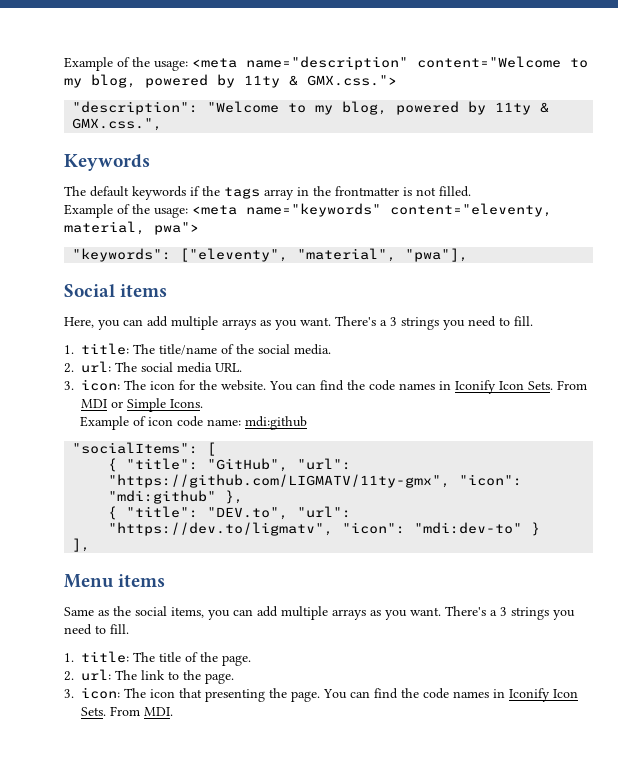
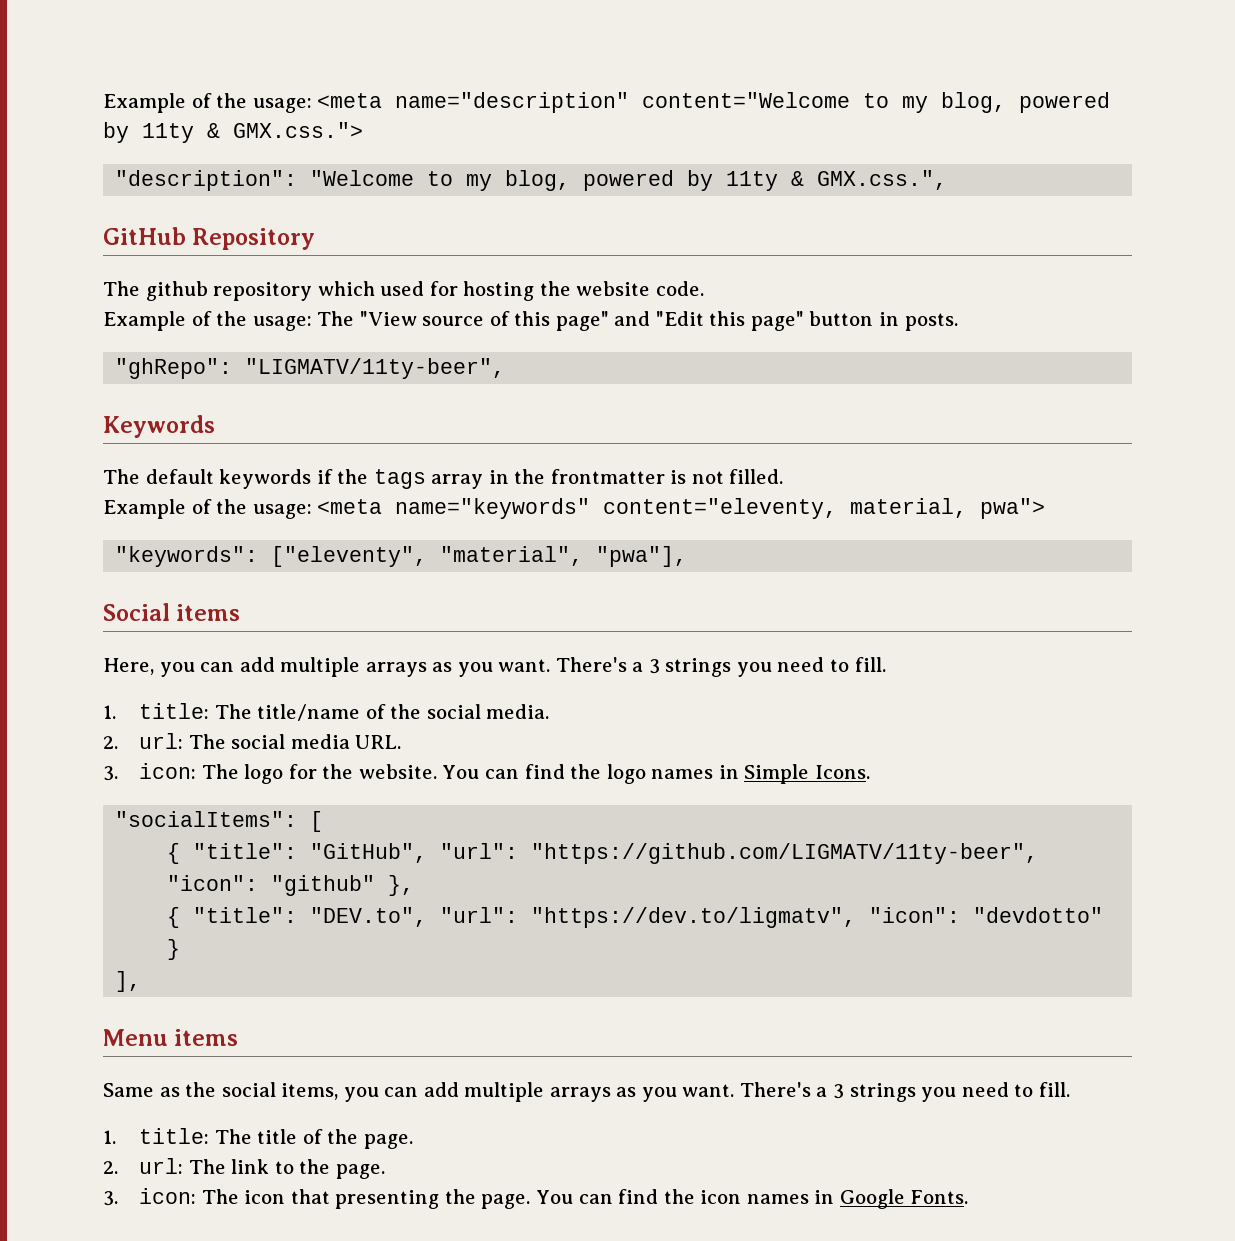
+ GitHub Repository
+ The github repository which used for hosting the website code.
+ Example of the usage: The "View source of this page" and "Edit this page" button in posts.
+ "ghRepo": "LIGMATV/11ty-beer",
- 3. icon: The icon for the website.
+ 3. icon: The logo for the website.
- You can find the code names in Iconify Icon Sets. From MDI or Simple Icons.
- Example of icon code name: mdi:github
+ You can find the logo names in Simple Icons.
- { "title": "GitHub", "url": "https://github.com/LIGMATV/11ty-gmx", "icon": "mdi:github" },
+ { "title": "GitHub", "url": "https://github.com/LIGMATV/11ty-beer", "icon": "github" },
- { "title": "DEV.to", "url": "https://dev.to/ligmatv", "icon": "mdi:dev-to" }
+ { "title": "DEV.to", "url": "https://dev.to/ligmatv", "icon": "devdotto" }
- You can find the code names in Iconify Icon Sets. From MDI.
+ You can find the icon names in Google Fonts.

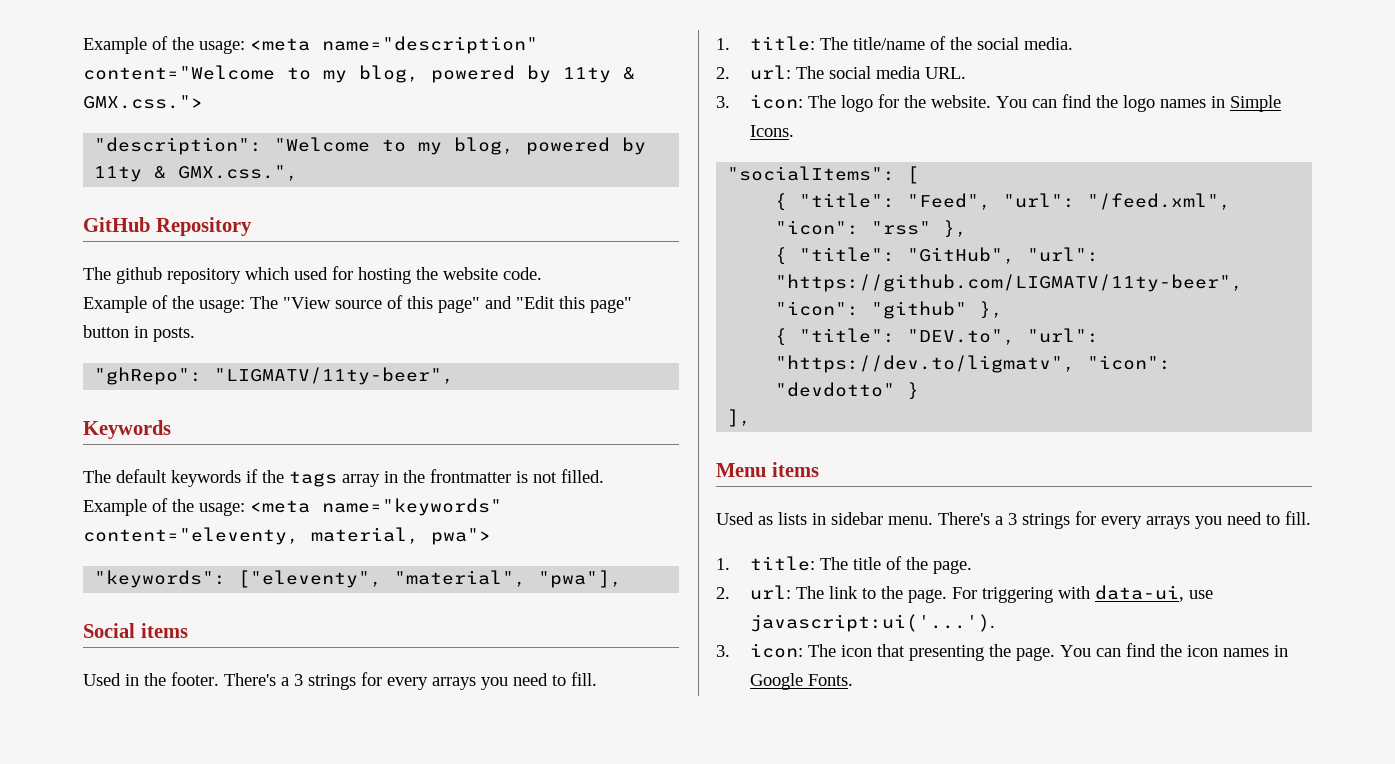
- Here, you can add multiple arrays as you want. There's a 3 strings you need to fill.
+ Used in the footer. There's a 3 strings for every arrays you need to fill.
+ { "title": "Feed", "url": "/feed.xml", "icon": "rss" },
- Same as the social items, you can add multiple arrays as you want. There's a 3 strings you need to fill.
+ Used as lists in sidebar menu. There's a 3 strings for every arrays you need to fill.
+ For triggering with data-ui, use javascript:ui('...').

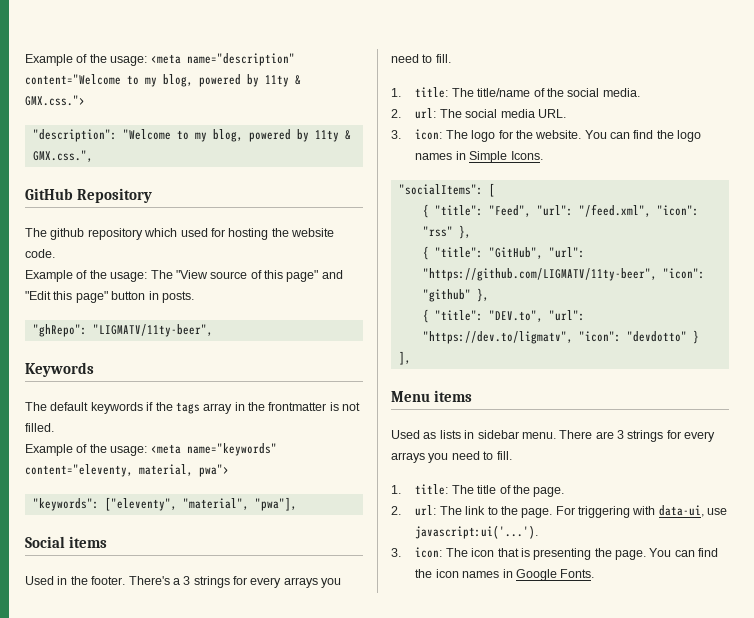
- Used as lists in sidebar menu. There's a 3 strings for every arrays you need to fill.
+ Used as lists in sidebar menu. There are 3 strings for every arrays you need to fill.
- 3. icon: The icon that presenting the page.
+ 3. icon: The icon that is presenting the page.

